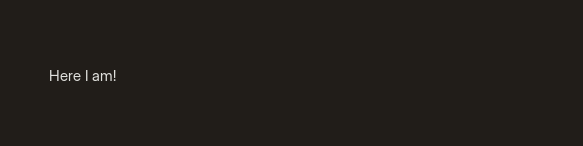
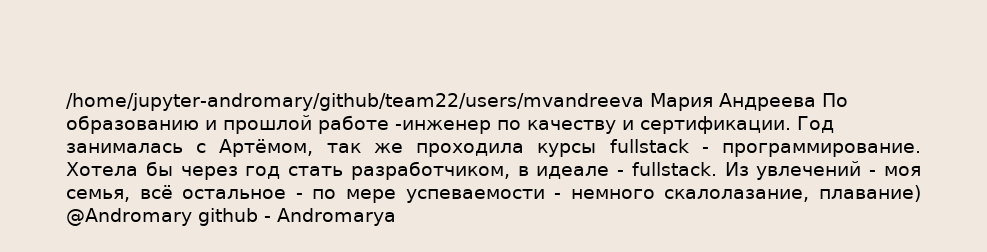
- Here I am!
+ /home/jupyter-andromary/github/team22/users/mvandreeva Мария Андреева По образованию и прошлой работе -инженер по качеству и сертификации. Год занималась с Артёмом, так же проходила курсы fullstack - программирование. Хотела бы через год стать разработчиком, в идеале - fullstack. Из увлечений - моя семья, всё остальное - по мере успеваемости - немного скалолазание, плавание) @Andromary github - Andromarya

